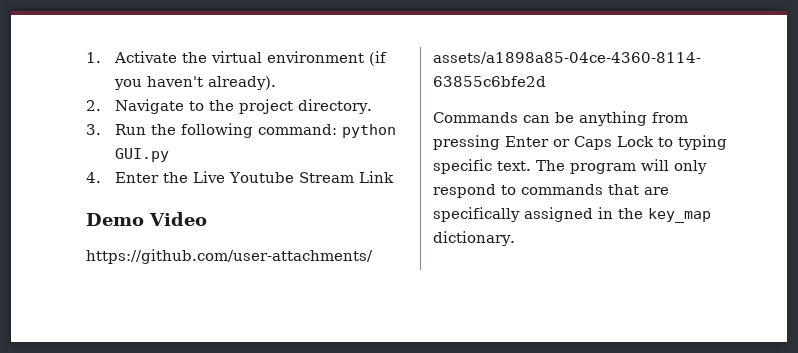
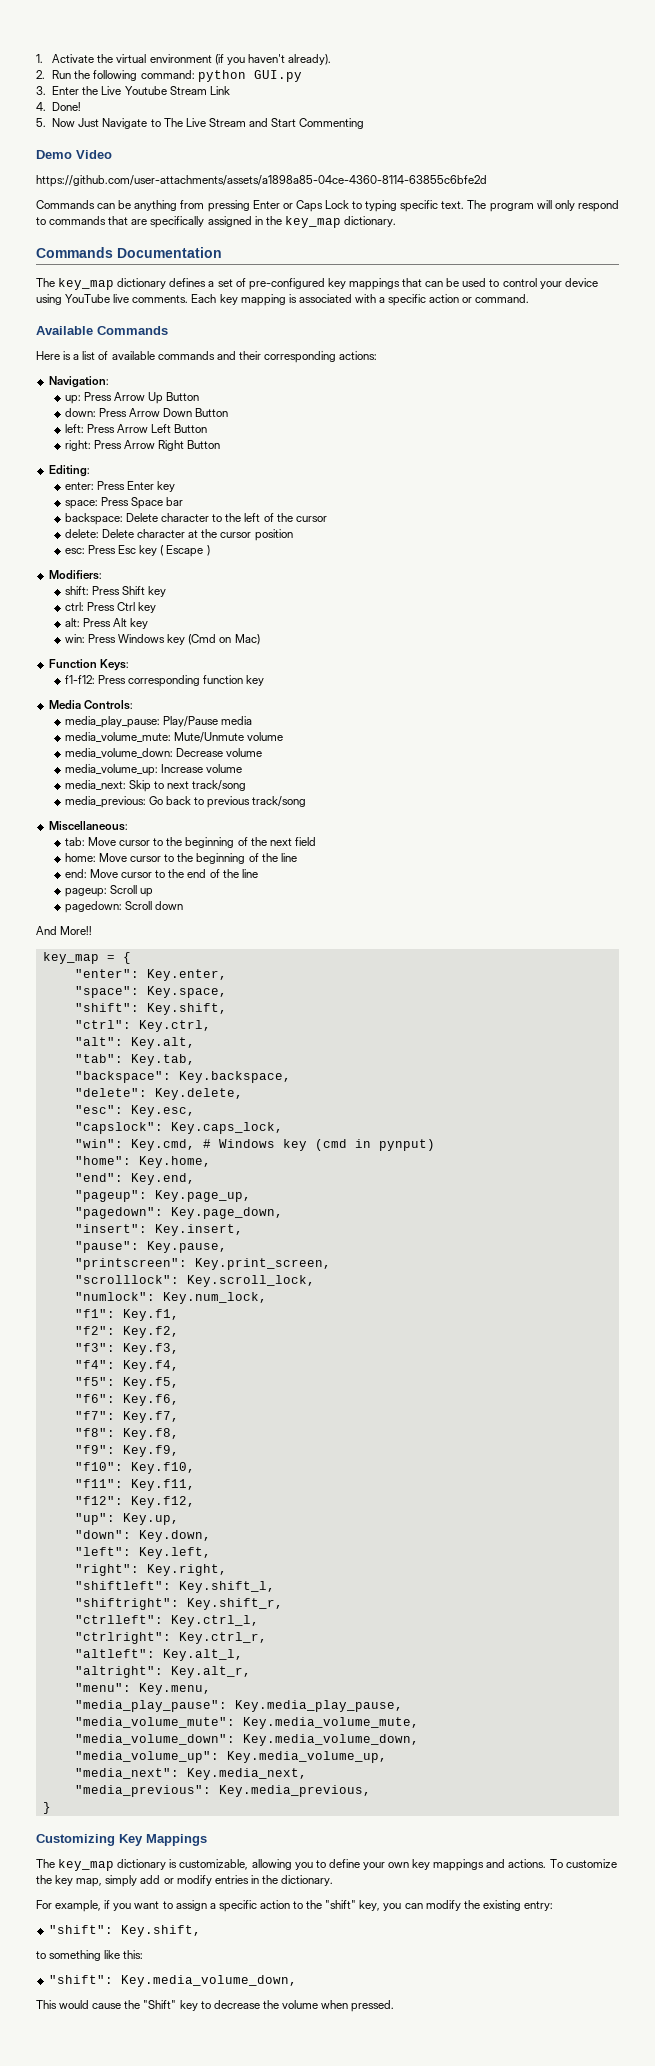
- 2. Navigate to the project directory.
- 3. Run the following command: python GUI.py
+ 2. Run the following command: python GUI.py
- 4. Enter the Live Youtube Stream Link
+ 3. Enter the Live Youtube Stream Link
+ 4. Done!
+ 5. Now Just Navigate to The Live Stream and Start Commenting
+ Commands Documentation
+ The key_map dictionary defines a set of pre-configured key mappings that can be used to control your device using YouTube live comments. Each key mapping is associated with a specific action or command.
+ Available Commands
+ Here is a list of available commands and their corresponding actions:
+ Navigation:
+ up: Press Arrow Up Button
+ down: Press Arrow Down Button
+ left: Press Arrow Left Button
+ right: Press Arrow Right Button
+ Editing:
+ enter: Press Enter key
+ space: Press Space bar
+ backspace: Delete character to the left of the cursor
+ delete: Delete character at the cursor position
+ esc: Press Esc key ( Escape )
+ Modifiers:
+ shift: Press Shift key
+ ctrl: Press Ctrl key
+ alt: Press Alt key
+ win: Press Windows key (Cmd on Mac)
+ Function Keys:
+ f1-f12: Press corresponding function key
+ Media Controls:
+ media_play_pause: Play/Pause media
+ media_volume_mute: Mute/Unmute volume
+ media_volume_down: Decrease volume
+ media_volume_up: Increase volume
+ media_next: Skip to next track/song
+ media_previous: Go back to previous track/song
+ Miscellaneous:
+ tab: Move cursor to the beginning of the next field
+ home: Move cursor to the beginning of the line
+ end: Move cursor to the end of the line
+ pageup: Scroll up
+ pagedown: Scroll down
+ And More!!
+ key_map = {
+ "enter": Key.enter,
+ "space": Key.space,
+ "shift": Key.shift,
+ "ctrl": Key.ctrl,
+ "alt": Key.alt,
+ "tab": Key.tab,
+ "backspace": Key.backspace,
+ "delete": Key.delete,
+ "esc": Key.esc,
+ "capslock": Key.caps_lock,
+ "win": Key.cmd, # Windows key (cmd in pynput)
+ "home": Key.home,
+ "end": Key.end,
+ "pageup": Key.page_up,
+ "pagedown": Key.page_down,
+ "insert": Key.insert,
+ "pause": Key.pause,
+ "printscreen": Key.print_screen,
+ "scrolllock": Key.scroll_lock,
+ "numlock": Key.num_lock,
+ "f1": Key.f1,
+ "f2": Key.f2,
+ "f3": Key.f3,
+ "f4": Key.f4,
+ "f5": Key.f5,
+ "f6": Key.f6,
+ "f7": Key.f7,
+ "f8": Key.f8,
+ "f9": Key.f9,
+ "f10": Key.f10,
+ "f11": Key.f11,
+ "f12": Key.f12,
+ "up": Key.up,
+ "down": Key.down,
+ "left": Key.left,
+ "right": Key.right,
+ "shiftleft": Key.shift_l,
+ "shiftright": Key.shift_r,
+ "ctrlleft": Key.ctrl_l,
+ "ctrlright": Key.ctrl_r,
+ "altleft": Key.alt_l,
+ "altright": Key.alt_r,
+ "menu": Key.menu,
+ "media_play_pause": Key.media_play_pause,
+ "media_volume_mute": Key.media_volume_mute,
+ "media_volume_down": Key.media_volume_down,
+ "media_volume_up": Key.media_volume_up,
+ "media_next": Key.media_next,
+ "media_previous": Key.media_previous,
+ }
+ Customizing Key Mappings
+ The key_map dictionary is customizable, allowing you to define your own key mappings and actions. To customize the key map, simply add or modify entries in the dictionary.
+ For example, if you want to assign a specific action to the "shift" key, you can modify the existing entry:
+ "shift": Key.shift,
+ to something like this:
+ "shift": Key.media_volume_down,
+ This would cause the "Shift" key to decrease the volume when pressed.

